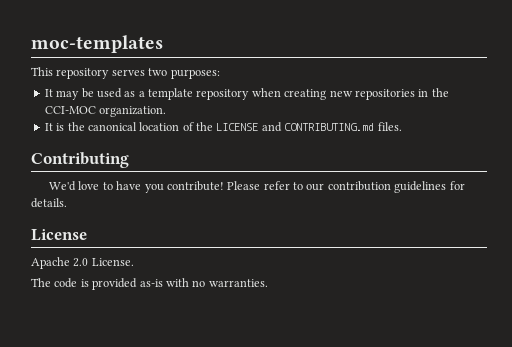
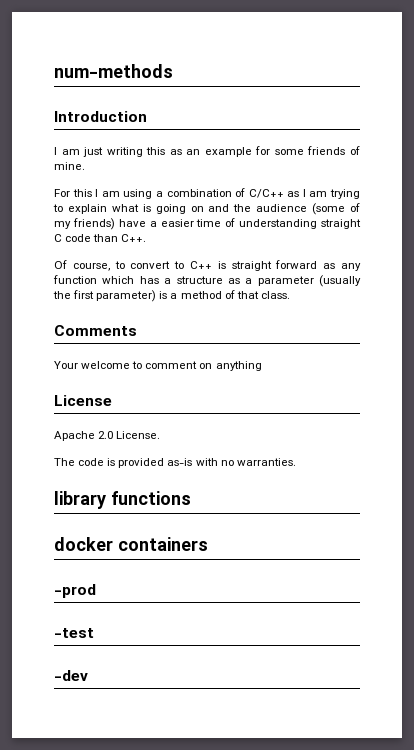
- moc-templates
- This repository serves two purposes:
- It may be used as a template repository when creating new repositories in the CCI-MOC organization.
- It is the canonical location of the LICENSE and CONTRIBUTING.md files.
- Contributing
- We'd love to have you contribute! Please refer to our contribution guidelines for details.
+ num-methods
+ Introduction
+ I am just writing this as an example for some friends of mine.
+ For this I am using a combination of C/C++ as I am trying to explain what is going on and the audience (some of my friends) have a easier time of understanding straight C code than C++.
+ Of course, to convert to C++ is straight forward as any function which has a structure as a parameter (usually the first parameter) is a method of that class.
+ Comments
+ Your welcome to comment on anything
+ library functions
+ docker containers
+ -prod
+ -test
+ -dev

